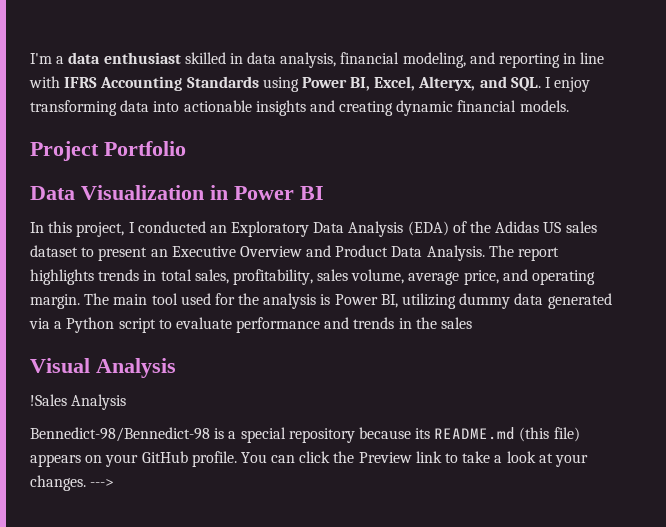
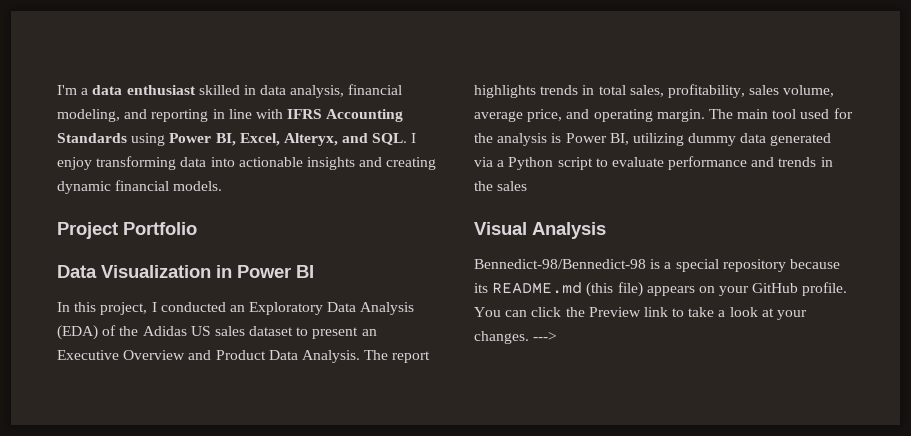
- !Sales Analysis

